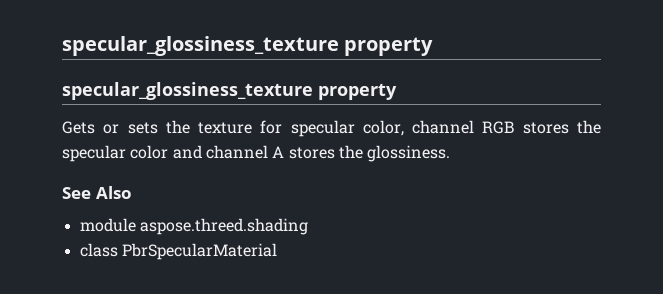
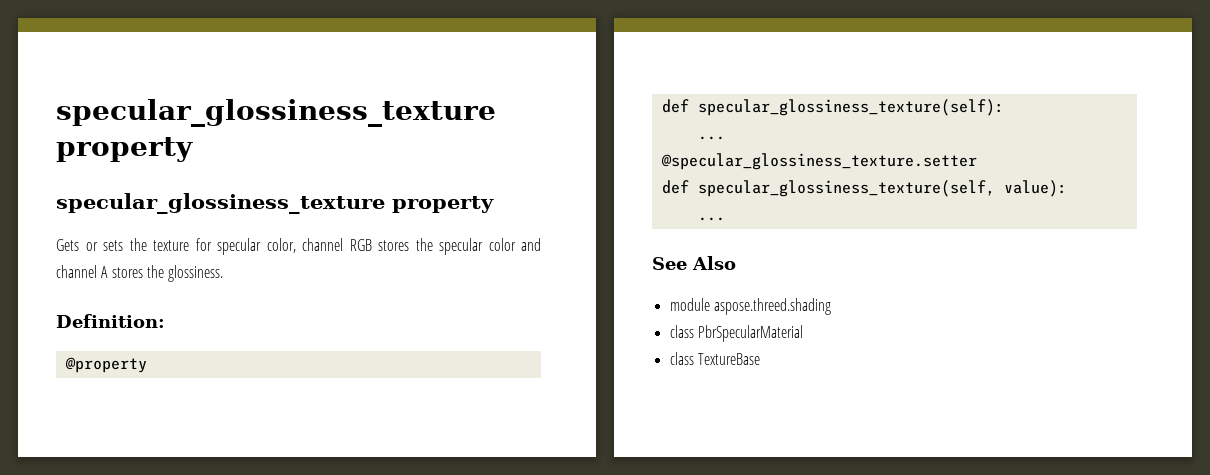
+ Definition:
+ @property
+ def specular_glossiness_texture(self):
+ ...
+ @specular_glossiness_texture.setter
+ def specular_glossiness_texture(self, value):
+ ...
+ class TextureBase

